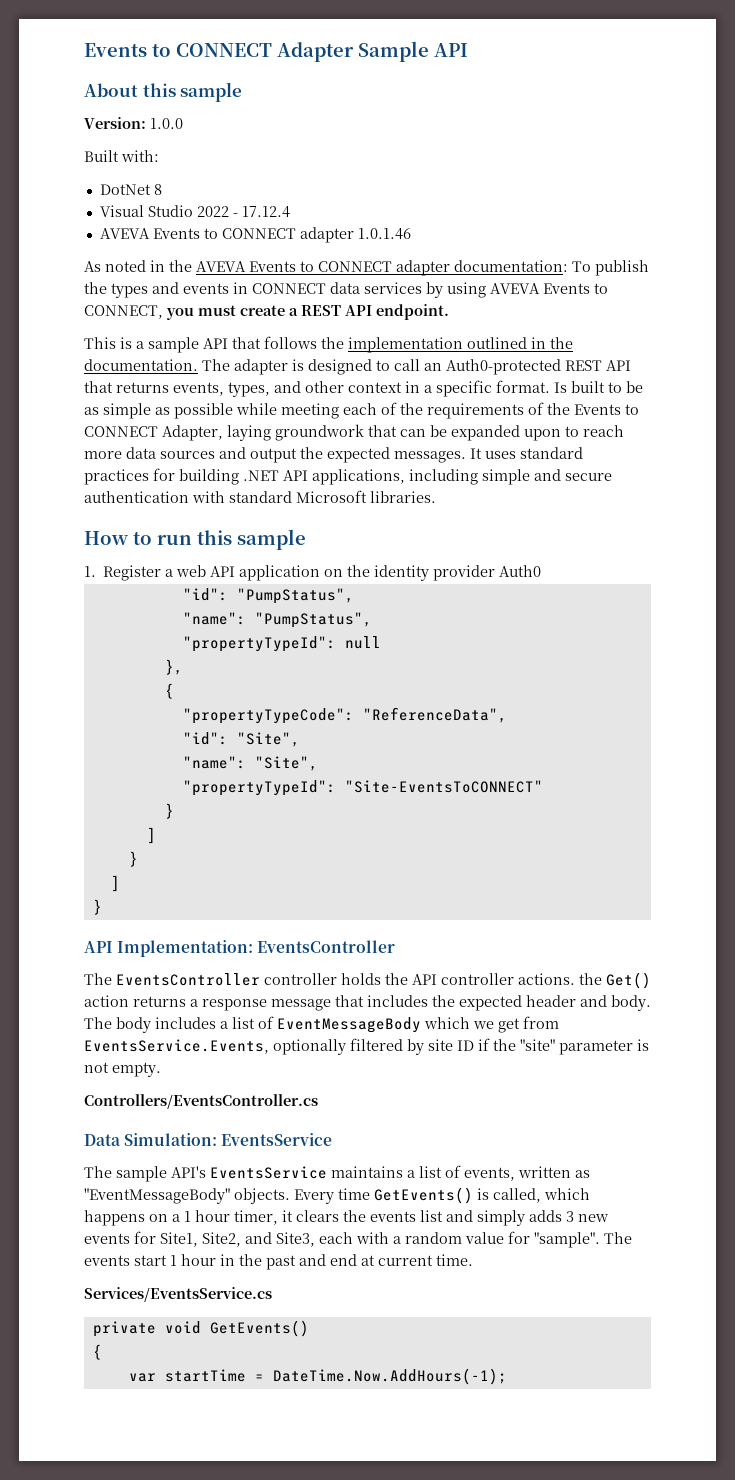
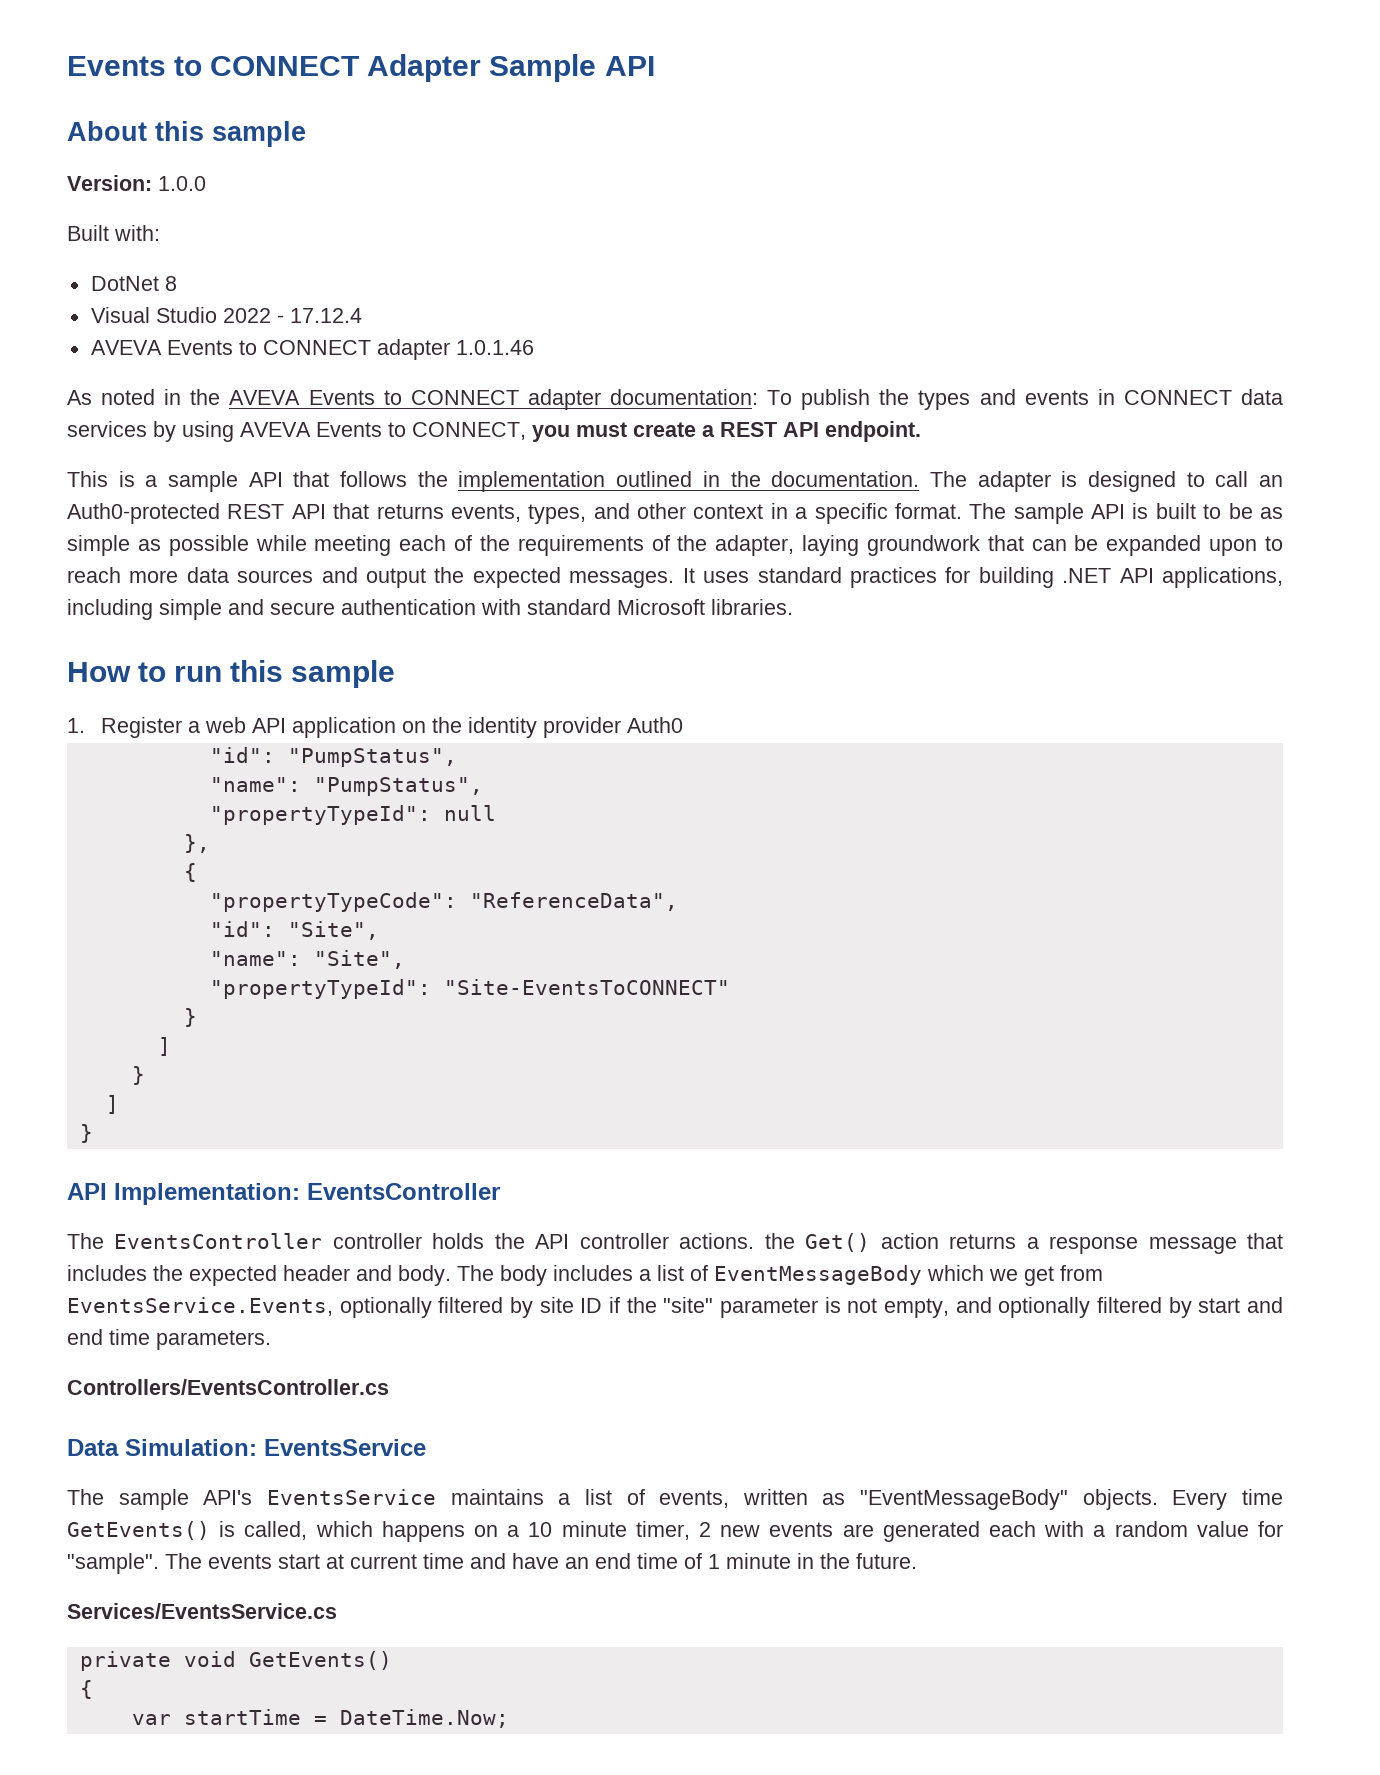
- Is built to be as simple as possible while meeting each of the requirements of the Events to CONNECT Adapter, laying groundwork that can be expanded upon to reach more data sources and output the expected messages.
+ The sample API is built to be as simple as possible while meeting each of the requirements of the adapter, laying groundwork that can be expanded upon to reach more data sources and output the expected messages.
- The body includes a list of EventMessageBody which we get from EventsService.Events, optionally filtered by site ID if the "site" parameter is not empty.
+ The body includes a list of EventMessageBody which we get from EventsService.Events, optionally filtered by site ID if the "site" parameter is not empty, and optionally filtered by start and end time parameters.
- Every time GetEvents() is called, which happens on a 1 hour timer, it clears the events list and simply adds 3 new events for Site1, Site2, and Site3, each with a random value for "sample".
+ Every time GetEvents() is called, which happens on a 10 minute timer, 2 new events are generated each with a random value for "sample".
- The events start 1 hour in the past and end at current time.
+ The events start at current time and have an end time of 1 minute in the future.
- var startTime = DateTime.Now.AddHours(-1);
+ var startTime = DateTime.Now;

